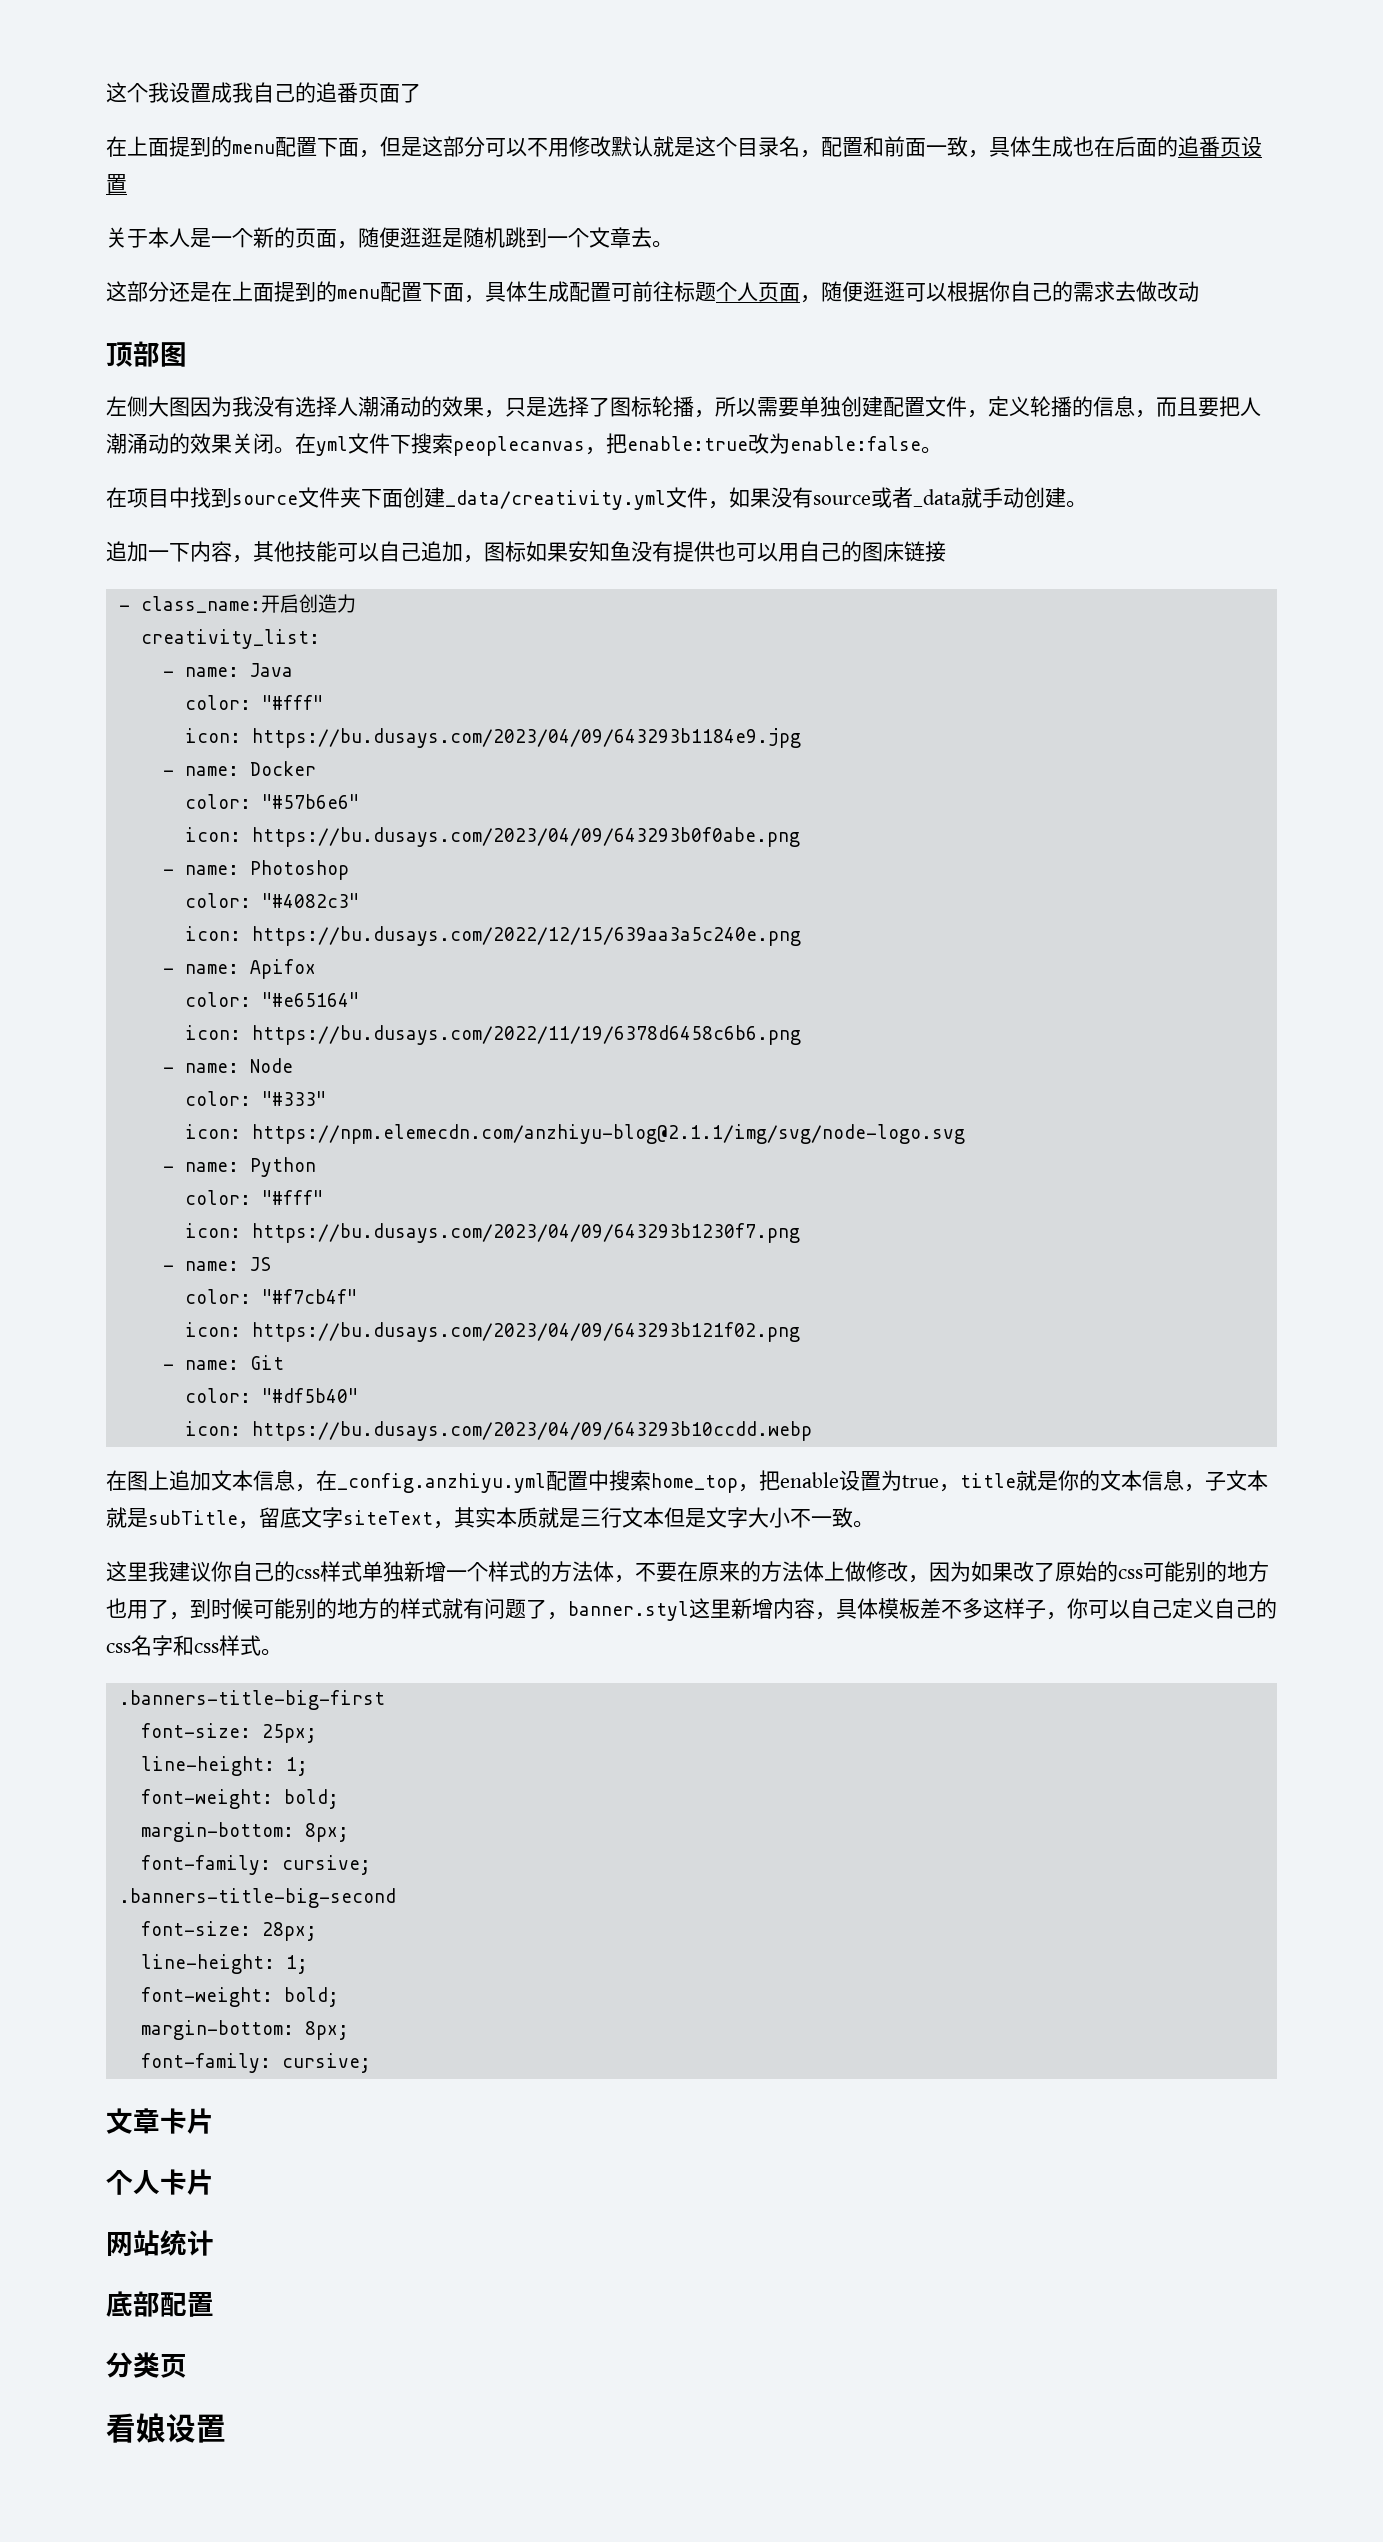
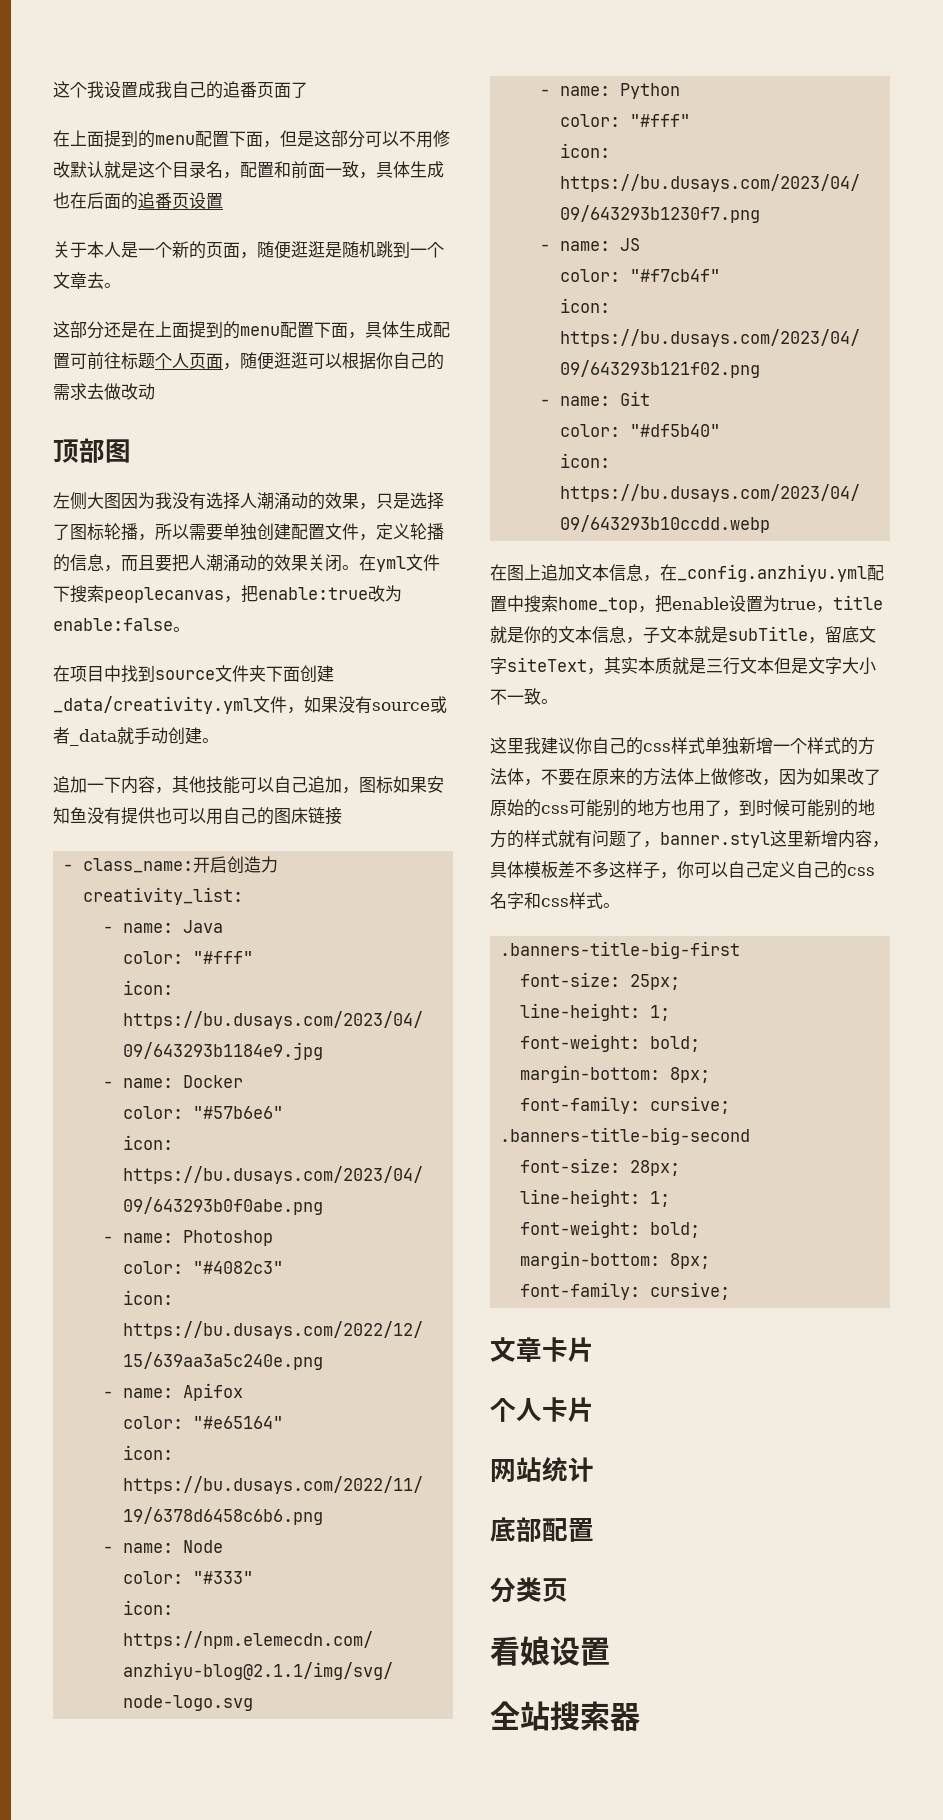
+ 全站搜索器

